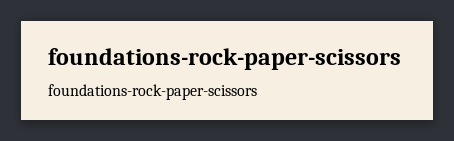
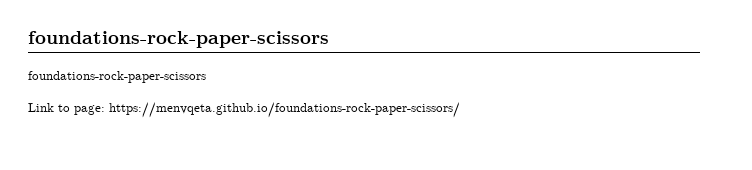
+ Link to page: https://menvqeta.github.io/foundations-rock-paper-scissors/

